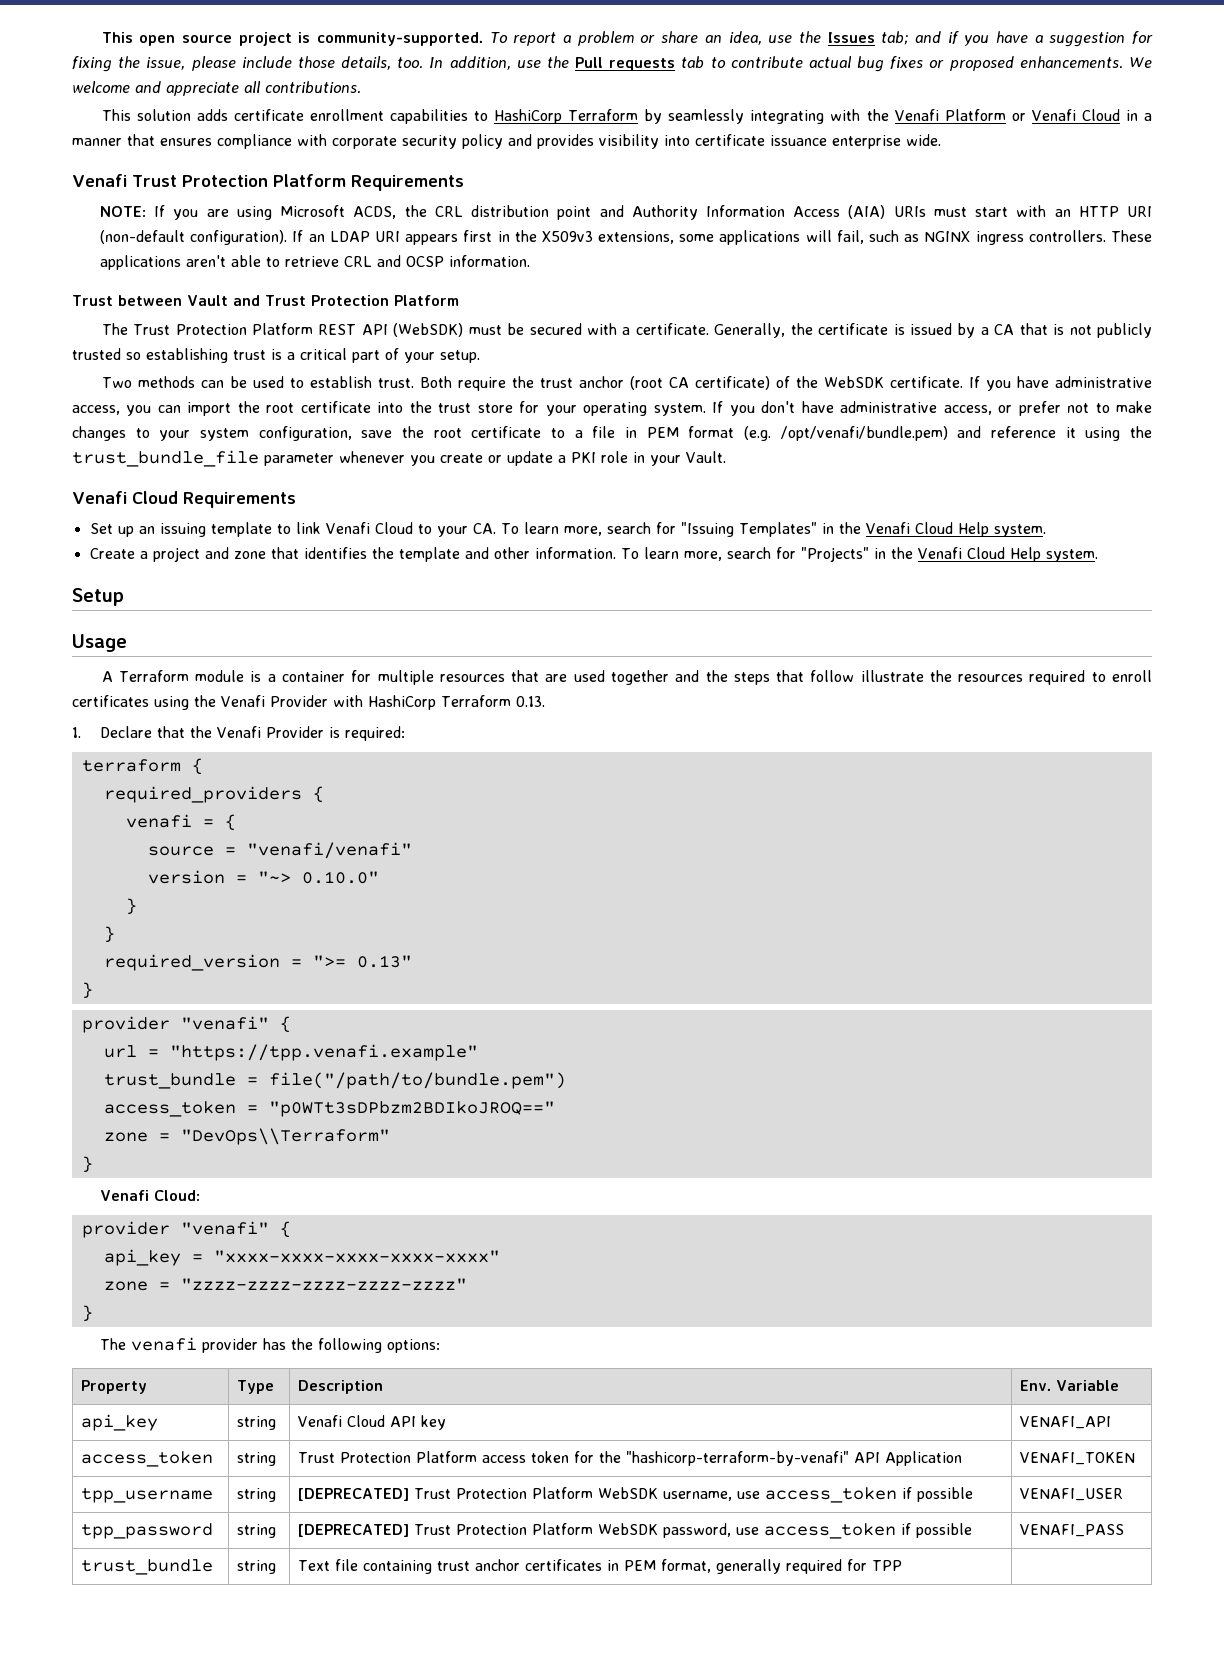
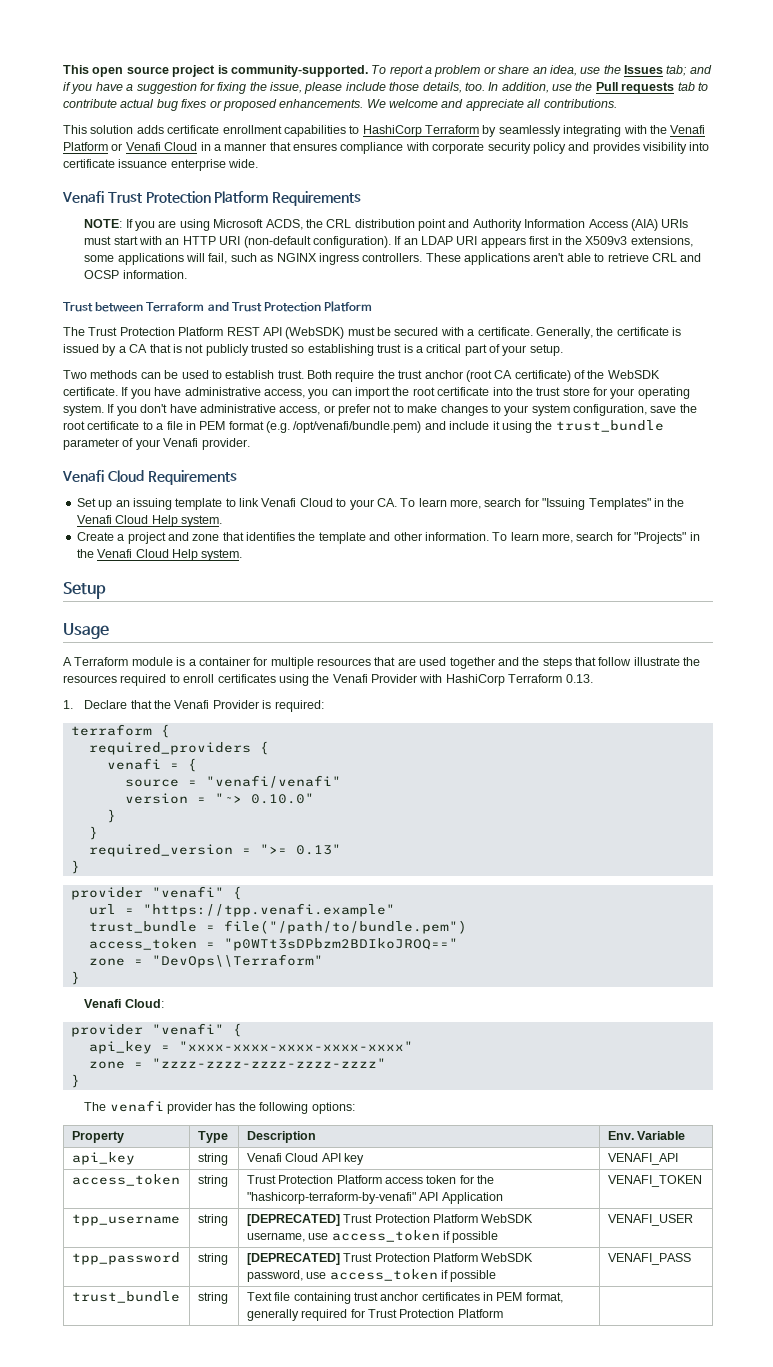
- Trust between Vault and Trust Protection Platform
+ Trust between Terraform and Trust Protection Platform
- If you don't have administrative access, or prefer not to make changes to your system configuration, save the root certificate to a file in PEM format (e.g. /opt/venafi/bundle.pem) and reference it using the trust_bundle_file parameter whenever you create or update a PKI role in your Vault.
+ If you don't have administrative access, or prefer not to make changes to your system configuration, save the root certificate to a file in PEM format (e.g. /opt/venafi/bundle.pem) and include it using the trust_bundle parameter of your Venafi provider.
- trust_bundle | string | Text file containing trust anchor certificates in PEM format, generally required for TPP |
+ trust_bundle | string | Text file containing trust anchor certificates in PEM format, generally required for Trust Protection Platform |

